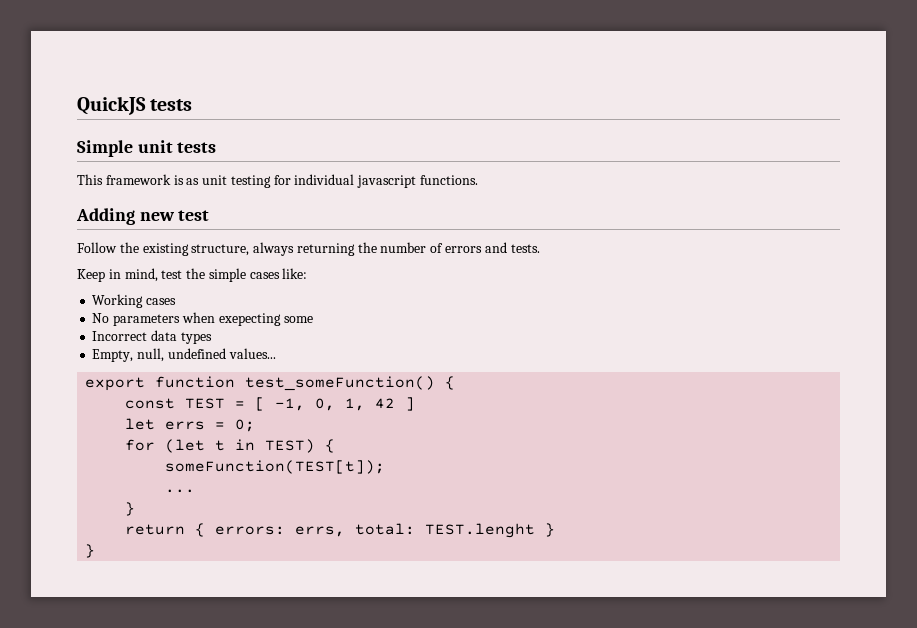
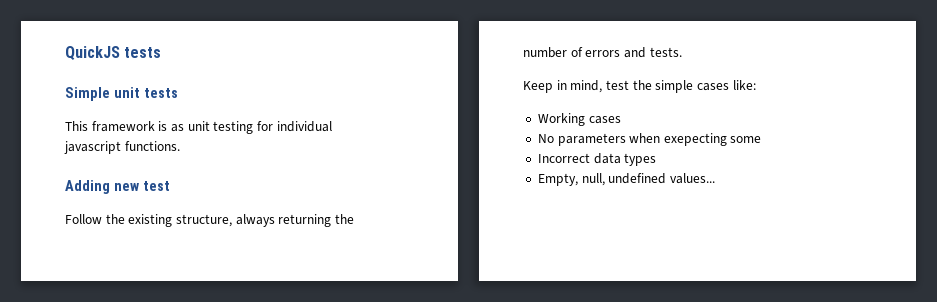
- export function test_someFunction() {
- const TEST = [ -1, 0, 1, 42 ]
- let errs = 0;
- for (let t in TEST) {
- someFunction(TEST[t]);
- ...
- }
- return { errors: errs, total: TEST.lenght }
- }

